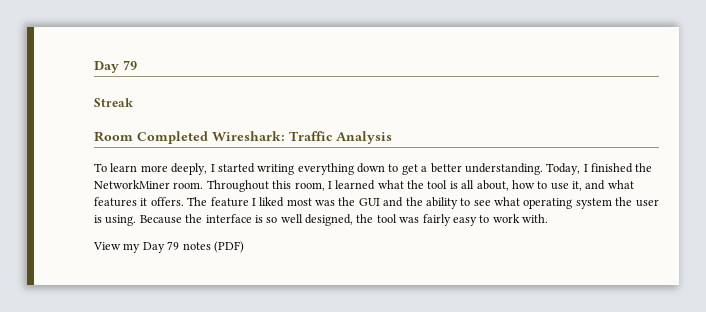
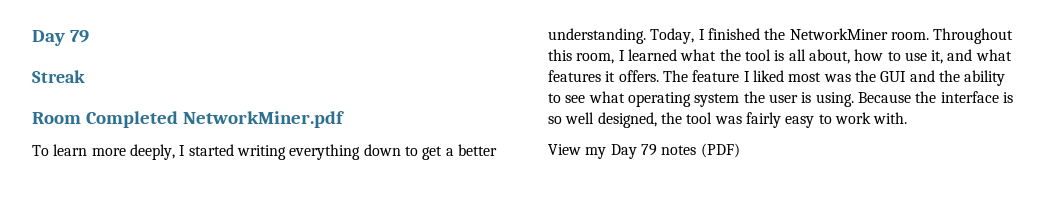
- Room Completed Wireshark: Traffic Analysis
+ Room Completed NetworkMiner.pdf

